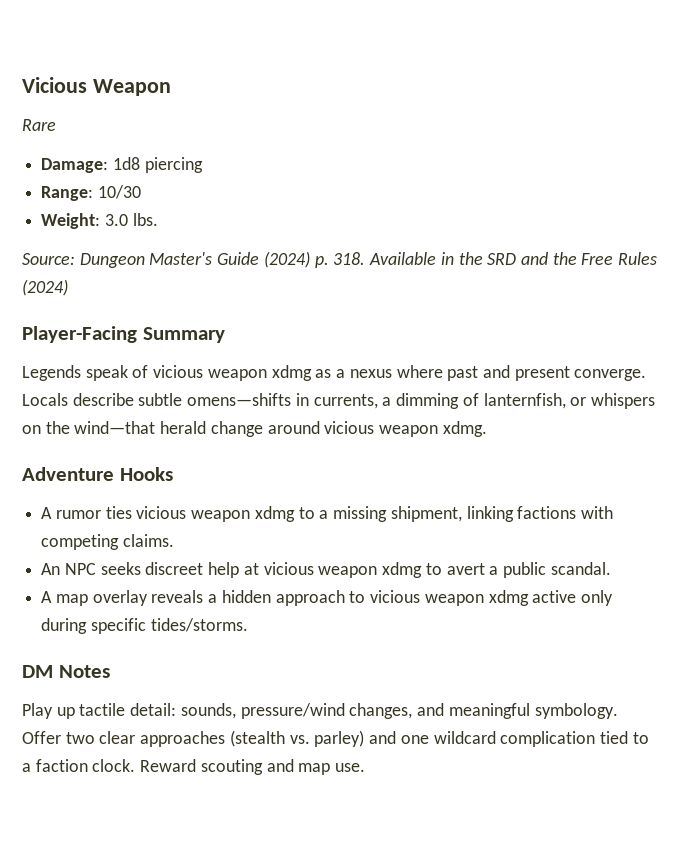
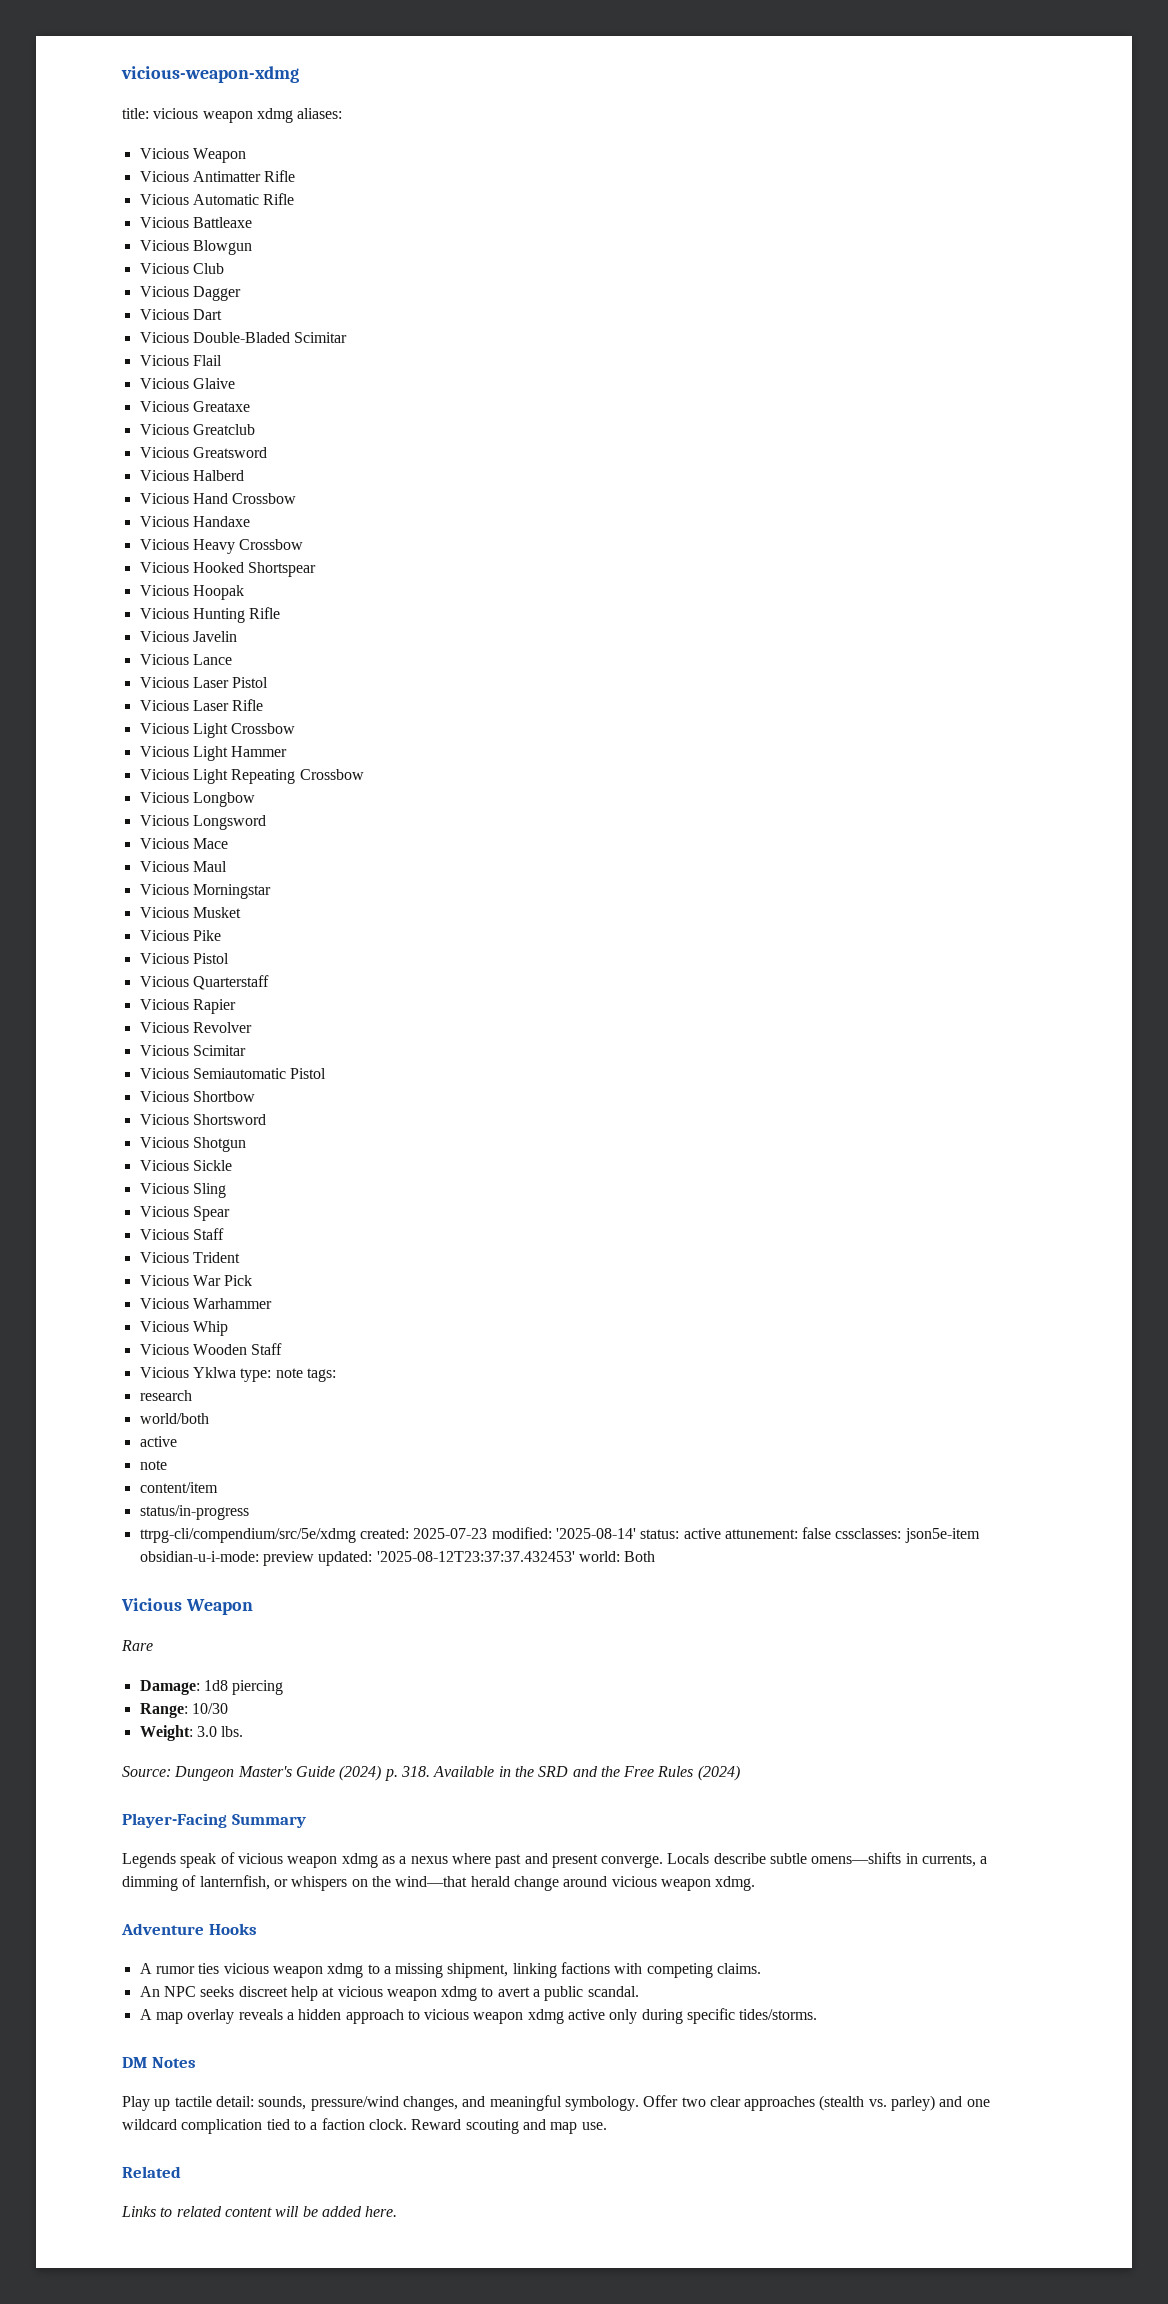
+ vicious-weapon-xdmg
+ title: vicious weapon xdmg aliases:
+ Vicious Weapon
+ Vicious Antimatter Rifle
+ Vicious Automatic Rifle
+ Vicious Battleaxe
+ Vicious Blowgun
+ Vicious Club
+ Vicious Dagger
+ Vicious Dart
+ Vicious Double-Bladed Scimitar
+ Vicious Flail
+ Vicious Glaive
+ Vicious Greataxe
+ Vicious Greatclub
+ Vicious Greatsword
+ Vicious Halberd
+ Vicious Hand Crossbow
+ Vicious Handaxe
+ Vicious Heavy Crossbow
+ Vicious Hooked Shortspear
+ Vicious Hoopak
+ Vicious Hunting Rifle
+ Vicious Javelin
+ Vicious Lance
+ Vicious Laser Pistol
+ Vicious Laser Rifle
+ Vicious Light Crossbow
+ Vicious Light Hammer
+ Vicious Light Repeating Crossbow
+ Vicious Longbow
+ Vicious Longsword
+ Vicious Mace
+ Vicious Maul
+ Vicious Morningstar
+ Vicious Musket
+ Vicious Pike
+ Vicious Pistol
+ Vicious Quarterstaff
+ Vicious Rapier
+ Vicious Revolver
+ Vicious Scimitar
+ Vicious Semiautomatic Pistol
+ Vicious Shortbow
+ Vicious Shortsword
+ Vicious Shotgun
+ Vicious Sickle
+ Vicious Sling
+ Vicious Spear
+ Vicious Staff
+ Vicious Trident
+ Vicious War Pick
+ Vicious Warhammer
+ Vicious Whip
+ Vicious Wooden Staff
+ Vicious Yklwa type: note tags:
+ research
+ world/both
+ active
+ note
+ content/item
+ status/in-progress
+ ttrpg-cli/compendium/src/5e/xdmg created: 2025-07-23 modified: '2025-08-14' status: active attunement: false cssclasses: json5e-item obsidian-u-i-mode: preview updated: '2025-08-12T23:37:37.432453' world: Both
+ Related
+ Links to related content will be added here.

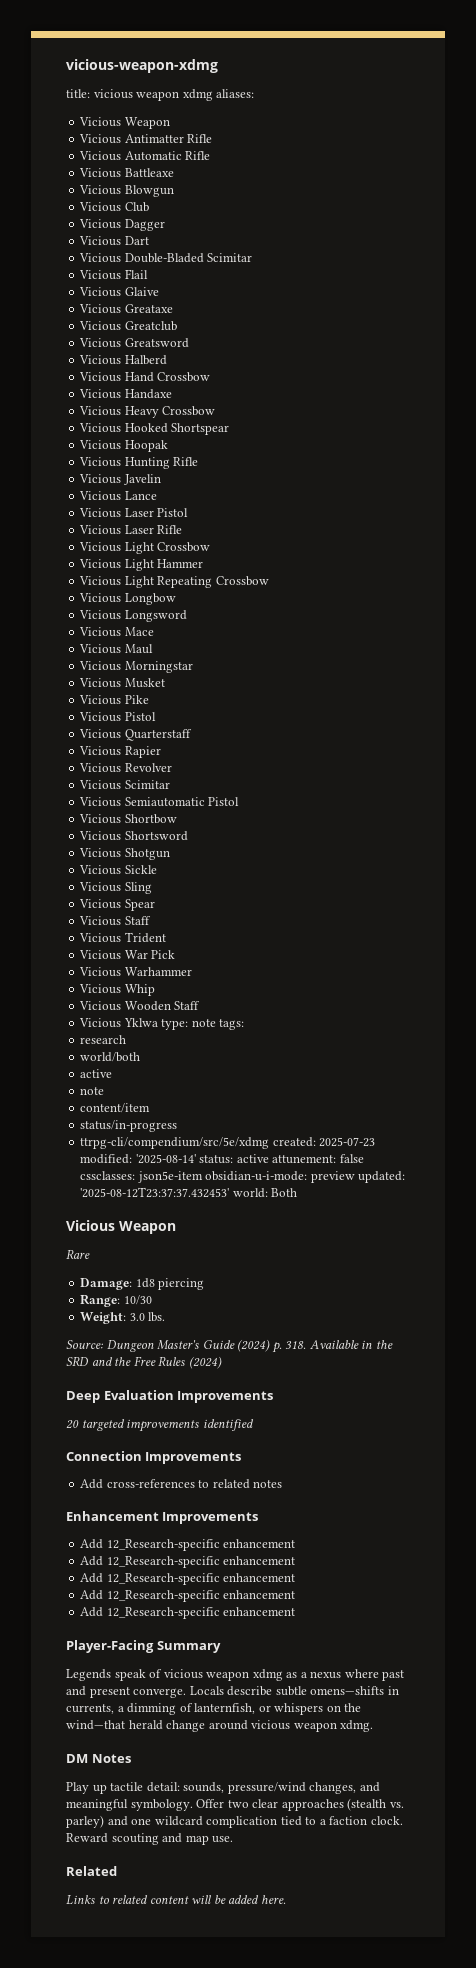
+ Deep Evaluation Improvements
+ 20 targeted improvements identified
+ Connection Improvements
+ Add cross-references to related notes
+ Enhancement Improvements
+ Add 12_Research-specific enhancement
+ Add 12_Research-specific enhancement
+ Add 12_Research-specific enhancement
+ Add 12_Research-specific enhancement
+ Add 12_Research-specific enhancement
- Adventure Hooks
- A rumor ties vicious weapon xdmg to a missing shipment, linking factions with competing claims.
- An NPC seeks discreet help at vicious weapon xdmg to avert a public scandal.
- A map overlay reveals a hidden approach to vicious weapon xdmg active only during specific tides/storms.

